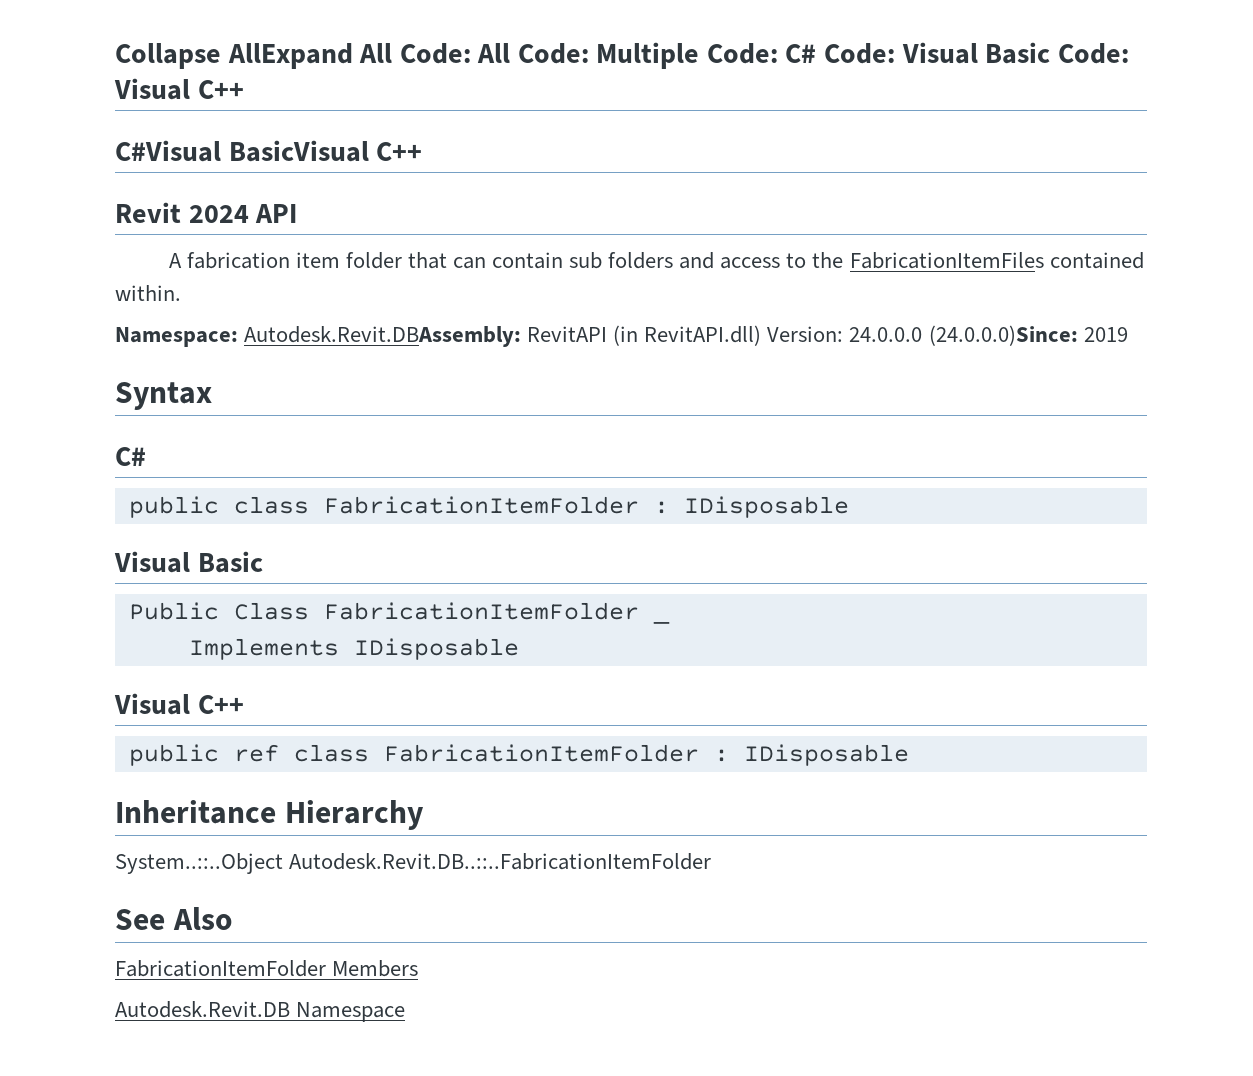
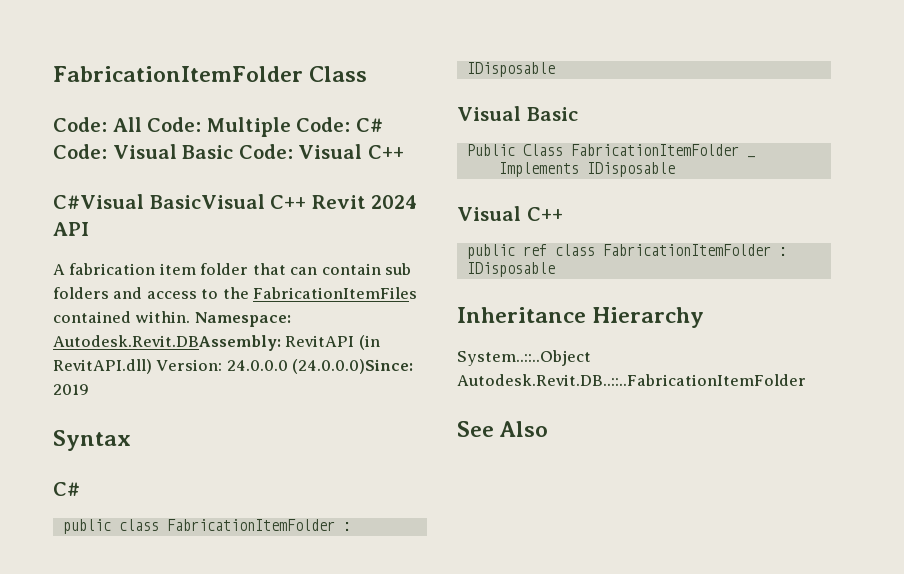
- Collapse AllExpand All Code: All Code: Multiple Code: C# Code: Visual Basic Code: Visual C++
+ FabricationItemFolder Class
+ Code: All Code: Multiple Code: C# Code: Visual Basic Code: Visual C++
- C#Visual BasicVisual C++
- Revit 2024 API
+ C#Visual BasicVisual C++ Revit 2024 API
- A fabrication item folder that can contain sub folders and access to the FabricationItemFiles contained within.
- Namespace: Autodesk.Revit.DBAssembly: RevitAPI (in RevitAPI.dll) Version: 24.0.0.0 (24.0.0.0)Since: 2019
+ A fabrication item folder that can contain sub folders and access to the FabricationItemFiles contained within. Namespace: Autodesk.Revit.DBAssembly: RevitAPI (in RevitAPI.dll) Version: 24.0.0.0 (24.0.0.0)Since: 2019
- FabricationItemFolder Members
- Autodesk.Revit.DB Namespace

